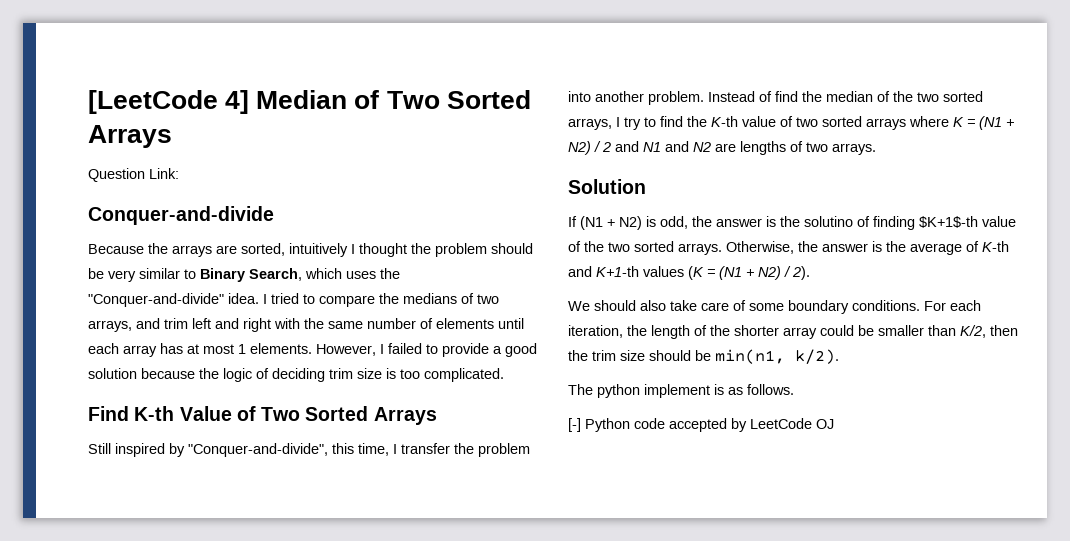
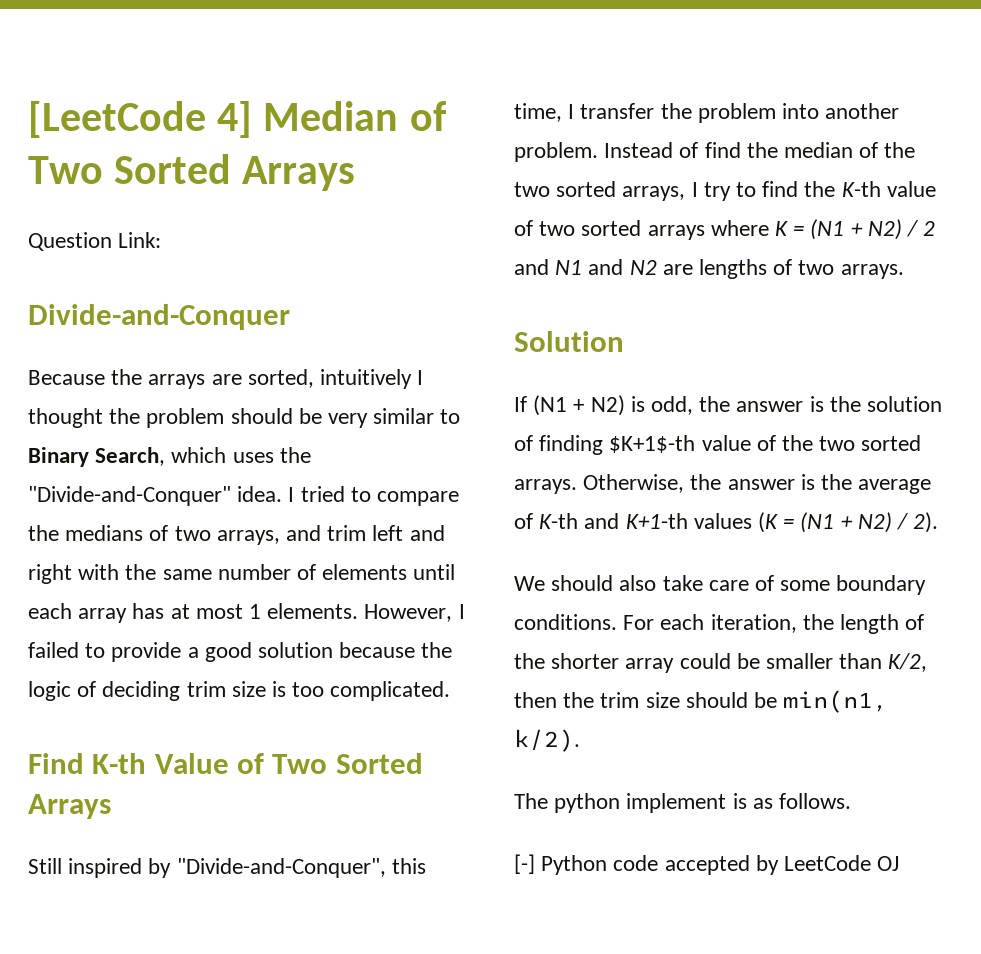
- Conquer-and-divide
+ Divide-and-Conquer
- Because the arrays are sorted, intuitively I thought the problem should be very similar to Binary Search, which uses the "Conquer-and-divide" idea.
+ Because the arrays are sorted, intuitively I thought the problem should be very similar to Binary Search, which uses the "Divide-and-Conquer" idea.
- Still inspired by "Conquer-and-divide", this time, I transfer the problem into another problem.
+ Still inspired by "Divide-and-Conquer", this time, I transfer the problem into another problem.
- If (N1 + N2) is odd, the answer is the solutino of finding $K+1$-th value of the two sorted arrays.
+ If (N1 + N2) is odd, the answer is the solution of finding $K+1$-th value of the two sorted arrays.

